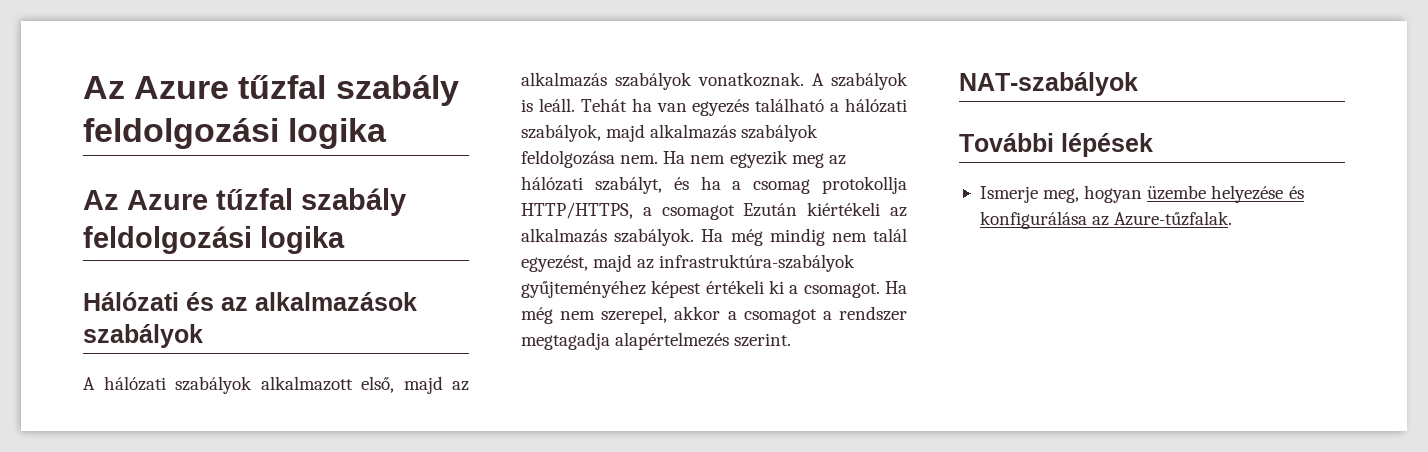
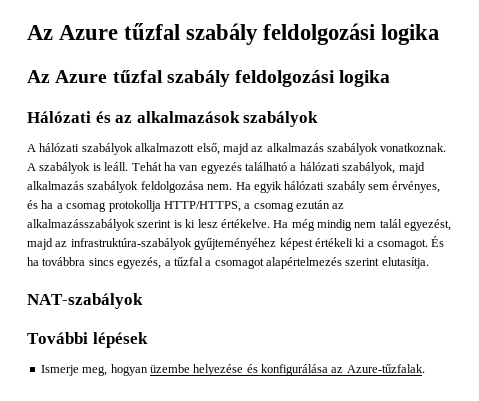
- Ha nem egyezik meg az hálózati szabályt, és ha a csomag protokollja HTTP/HTTPS, a csomagot Ezután kiértékeli az alkalmazás szabályok.
+ Ha egyik hálózati szabály sem érvényes, és ha a csomag protokollja HTTP/HTTPS, a csomag ezután az alkalmazásszabályok szerint is ki lesz értékelve.
- Ha még nem szerepel, akkor a csomagot a rendszer megtagadja alapértelmezés szerint.
+ És ha továbbra sincs egyezés, a tűzfal a csomagot alapértelmezés szerint elutasítja.

